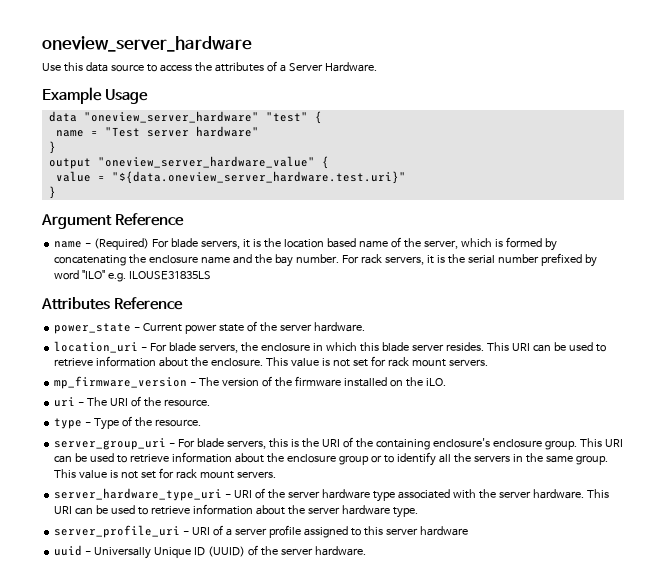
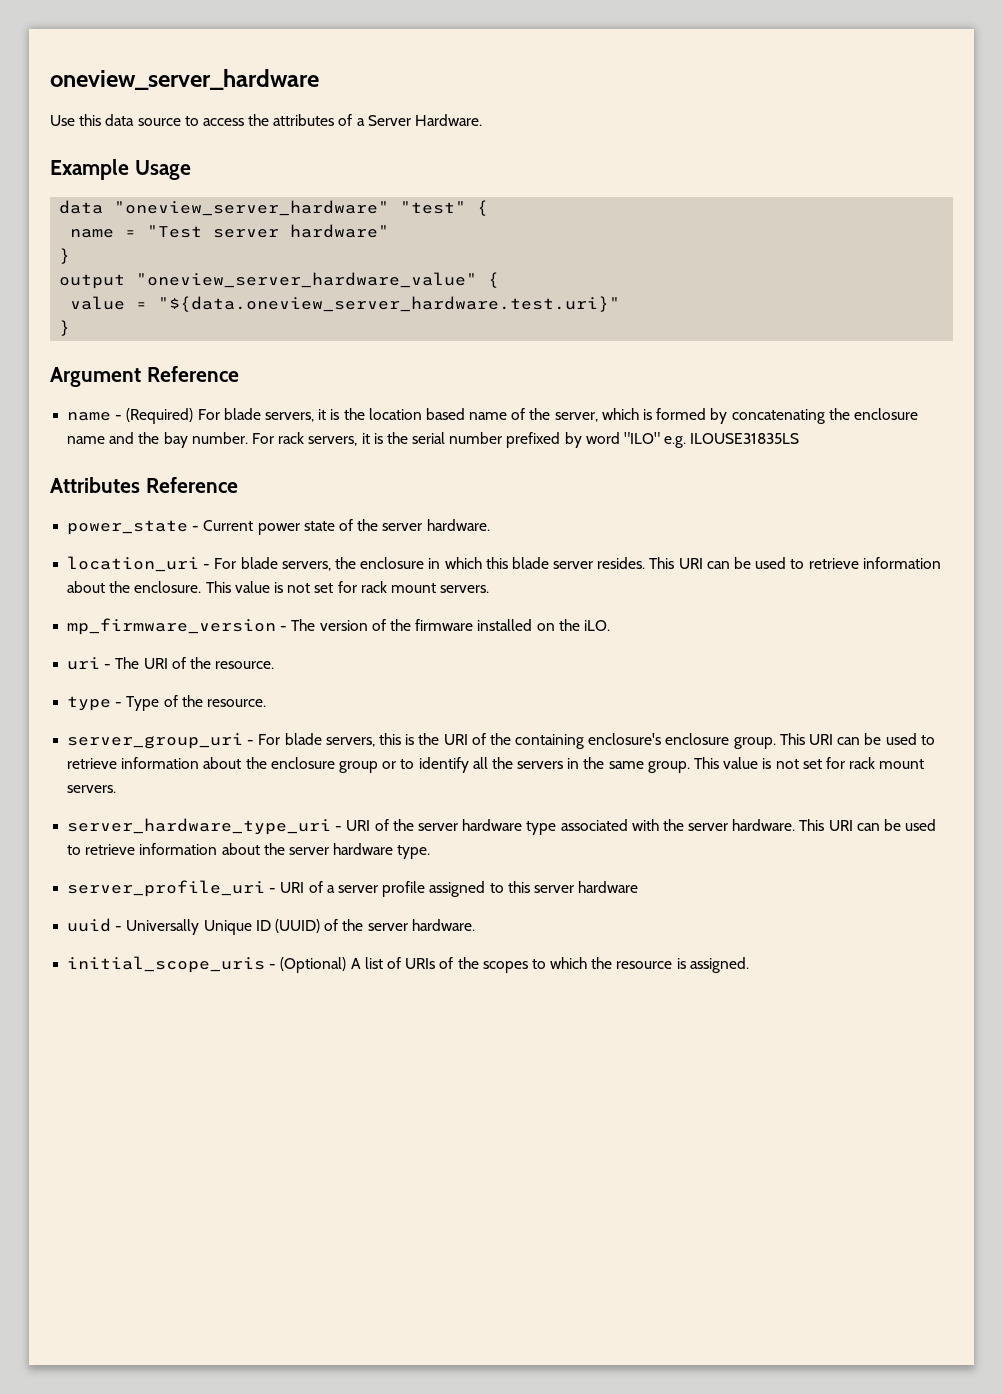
+ initial_scope_uris - (Optional) A list of URIs of the scopes to which the resource is assigned.

